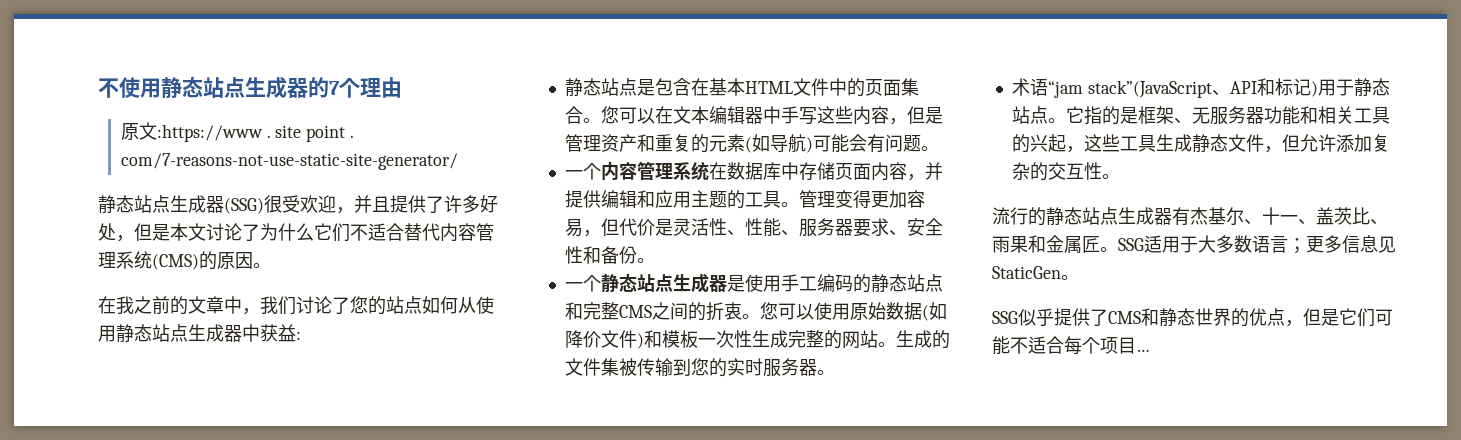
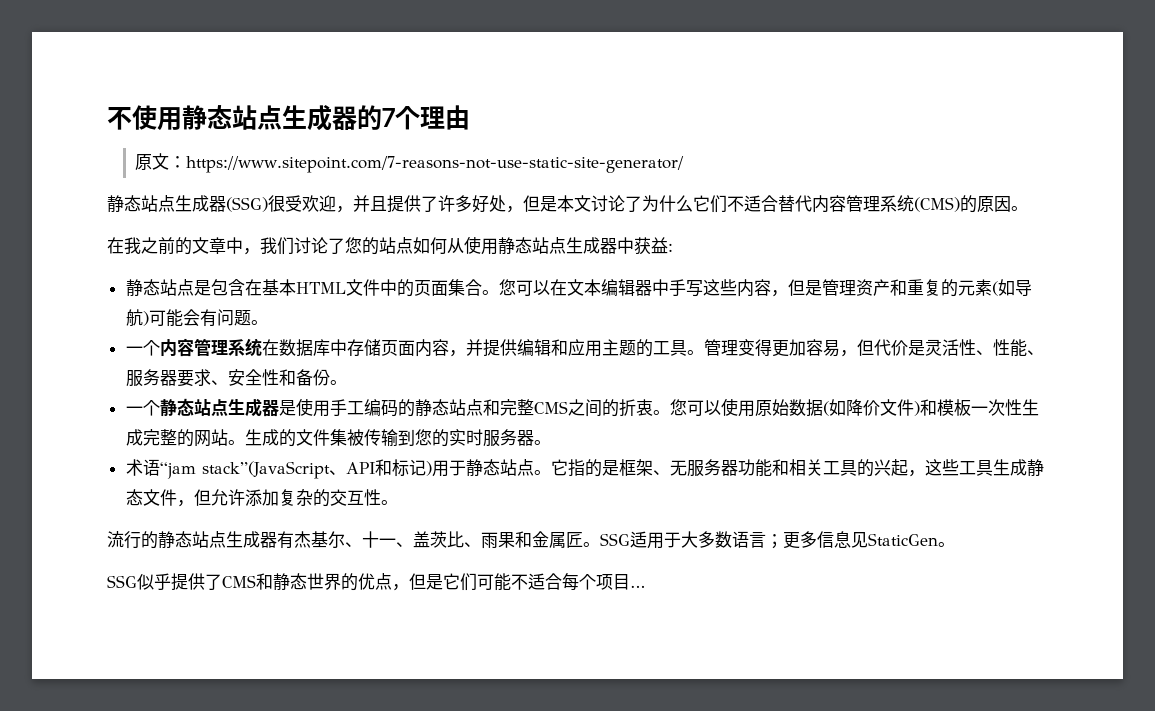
- 原文:https://www . site point . com/7-reasons-not-use-static-site-generator/
+ 原文：https://www.sitepoint.com/7-reasons-not-use-static-site-generator/

